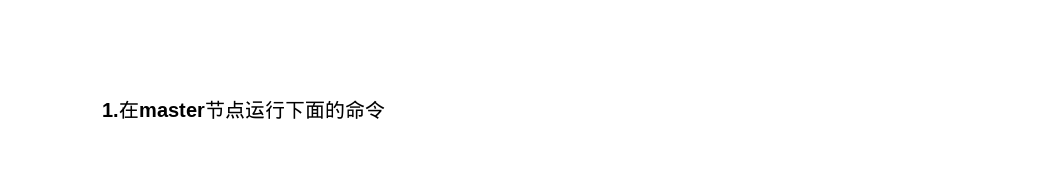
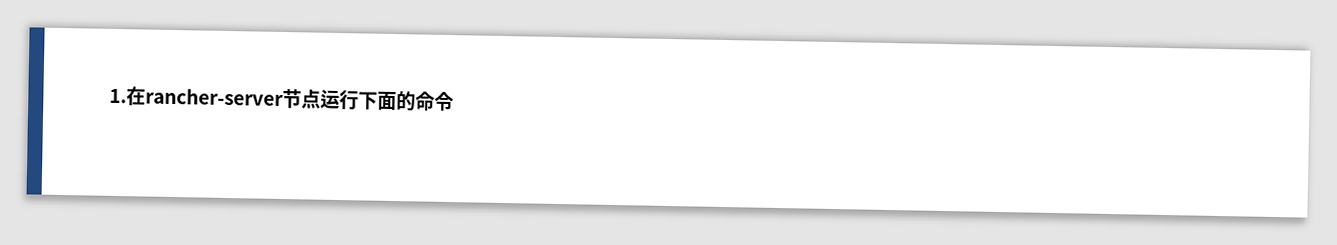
- 1.在master节点运行下面的命令
+ 1.在rancher-server节点运行下面的命令

